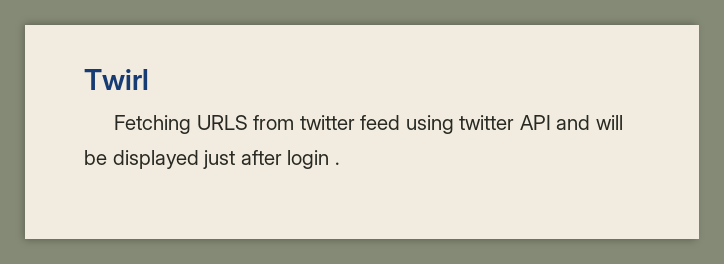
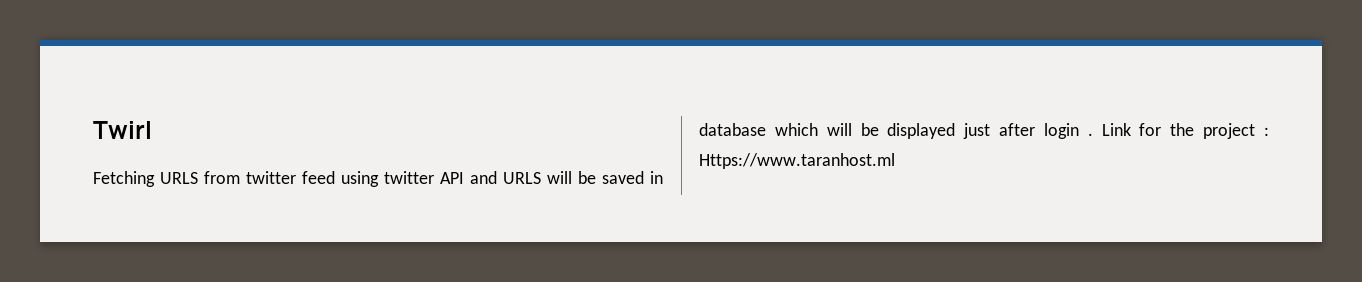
- Fetching URLS from twitter feed using twitter API and will be displayed just after login .
+ Fetching URLS from twitter feed using twitter API and URLS will be saved in database which will be displayed just after login .
+ Link for the project : Https://www.taranhost.ml

